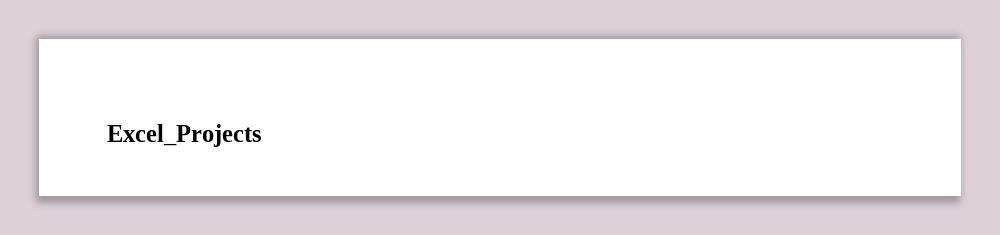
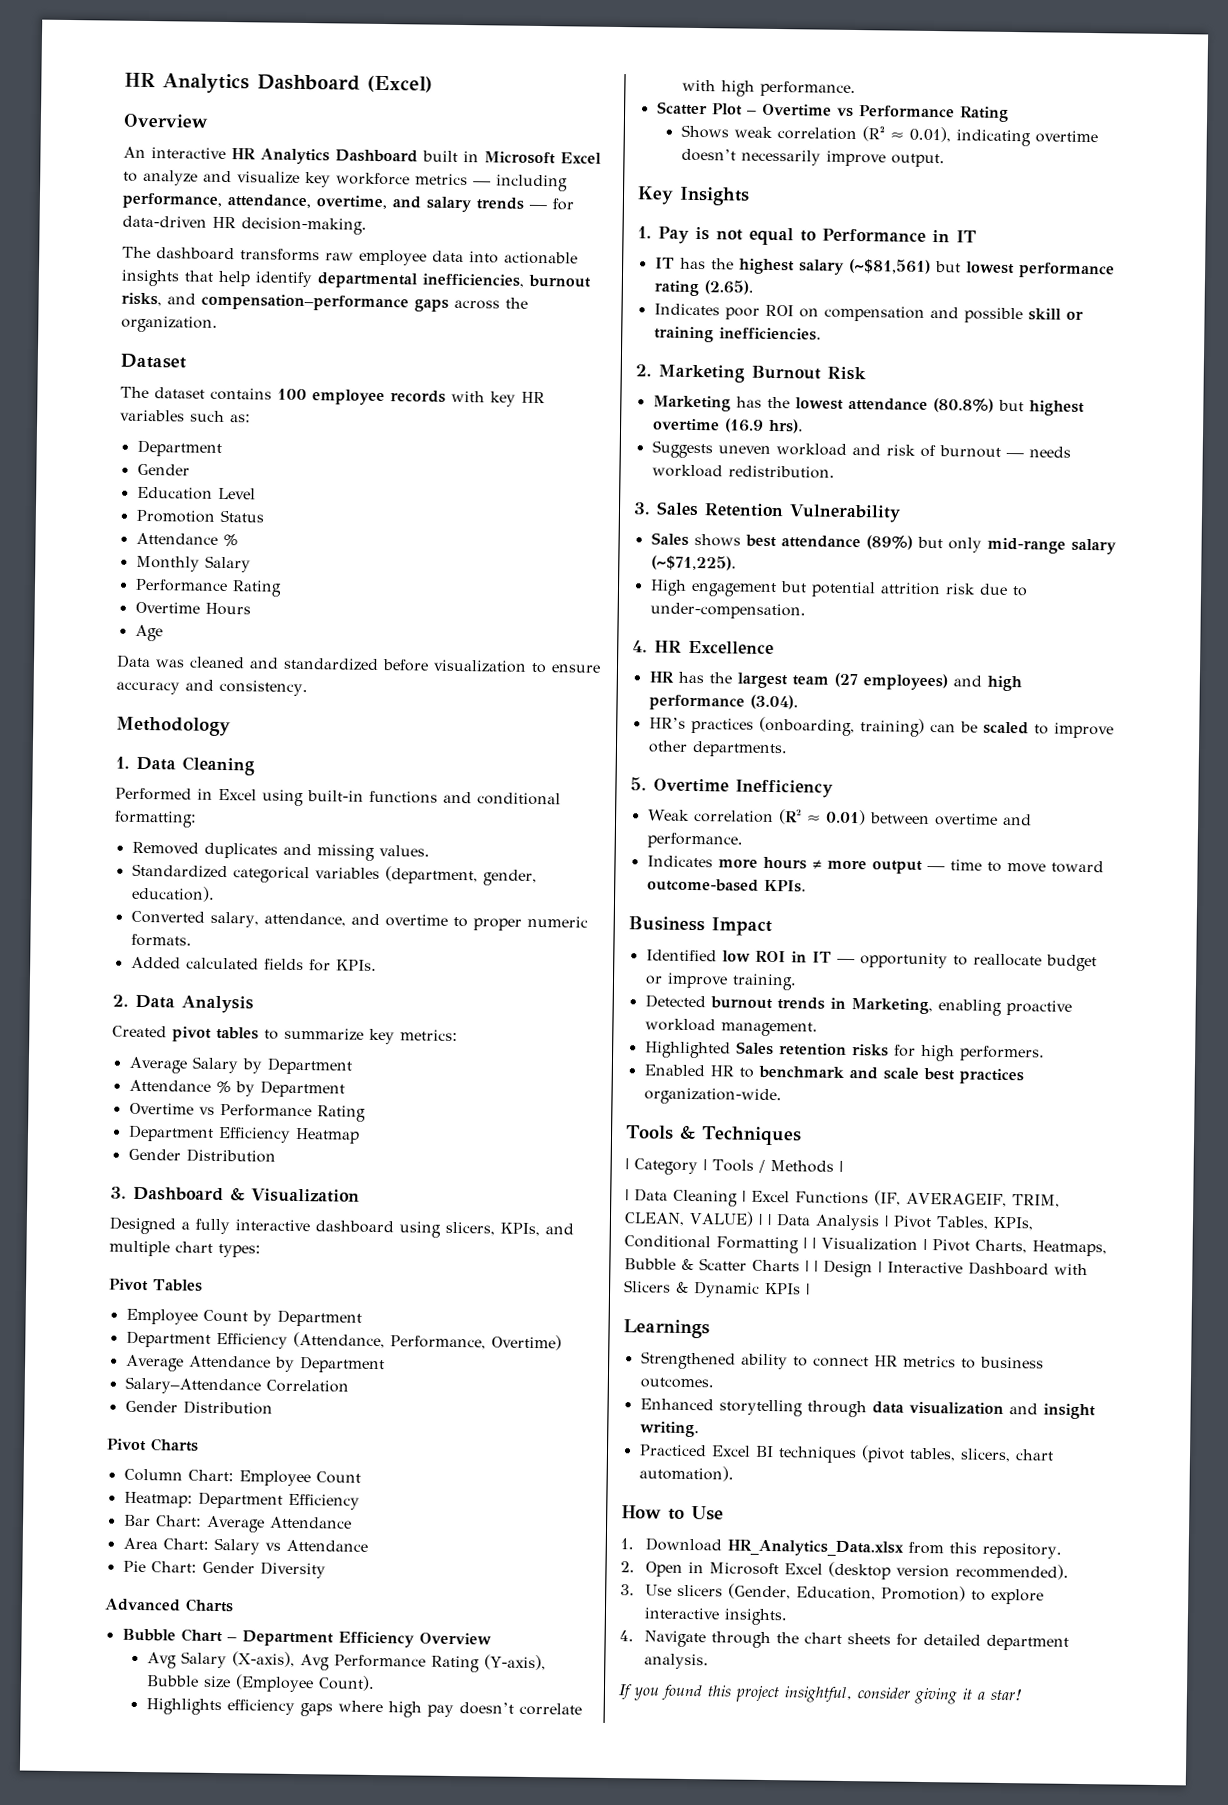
- Excel_Projects
+ HR Analytics Dashboard (Excel)
+ Overview
+ An interactive HR Analytics Dashboard built in Microsoft Excel to analyze and visualize key workforce metrics — including performance, attendance, overtime, and salary trends — for data-driven HR decision-making.
+ The dashboard transforms raw employee data into actionable insights that help identify departmental inefficiencies, burnout risks, and compensation–performance gaps across the organization.
+ Dataset
+ The dataset contains 100 employee records with key HR variables such as:
+ Department
+ Gender
+ Education Level
+ Promotion Status
+ Attendance %
+ Monthly Salary
+ Performance Rating
+ Overtime Hours
+ Age
+ Data was cleaned and standardized before visualization to ensure accuracy and consistency.
+ Methodology
+ 1. Data Cleaning
+ Performed in Excel using built-in functions and conditional formatting:
+ Removed duplicates and missing values.
+ Standardized categorical variables (department, gender, education).
+ Converted salary, attendance, and overtime to proper numeric formats.
+ Added calculated fields for KPIs.
+ 2. Data Analysis
+ Created pivot tables to summarize key metrics:
+ Average Salary by Department
+ Attendance % by Department
+ Overtime vs Performance Rating
+ Department Efficiency Heatmap
+ Gender Distribution
+ 3. Dashboard & Visualization
+ Designed a fully interactive dashboard using slicers, KPIs, and multiple chart types:
+ Pivot Tables
+ Employee Count by Department
+ Department Efficiency (Attendance, Performance, Overtime)
+ Average Attendance by Department
+ Salary–Attendance Correlation
+ Gender Distribution
+ Pivot Charts
+ Column Chart: Employee Count
+ Heatmap: Department Efficiency
+ Bar Chart: Average Attendance
+ Area Chart: Salary vs Attendance
+ Pie Chart: Gender Diversity
+ Advanced Charts
+ Bubble Chart – Department Efficiency Overview
+ Avg Salary (X-axis), Avg Performance Rating (Y-axis), Bubble size (Employee Count).
+ Highlights efficiency gaps where high pay doesn’t correlate with high performance.
+ Scatter Plot – Overtime vs Performance Rating
+ Shows weak correlation (R² ≈ 0.01), indicating overtime doesn’t necessarily improve output.
+ Key Insights
+ 1. Pay is not equal to Performance in IT
+ IT has the highest salary (~$81,561) but lowest performance rating (2.65).
+ Indicates poor ROI on compensation and possible skill or training inefficiencies.
+ 2. Marketing Burnout Risk
+ Marketing has the lowest attendance (80.8%) but highest overtime (16.9 hrs).
+ Suggests uneven workload and risk of burnout — needs workload redistribution.
+ 3. Sales Retention Vulnerability
+ Sales shows best attendance (89%) but only mid-range salary (~$71,225).
+ High engagement but potential attrition risk due to under-compensation.
+ 4. HR Excellence
+ HR has the largest team (27 employees) and high performance (3.04).
+ HR’s practices (onboarding, training) can be scaled to improve other departments.
+ 5. Overtime Inefficiency
+ Weak correlation (R² ≈ 0.01) between overtime and performance.
+ Indicates more hours ≠ more output — time to move toward outcome-based KPIs.
+ Business Impact
+ Identified low ROI in IT — opportunity to reallocate budget or improve training.
+ Detected burnout trends in Marketing, enabling proactive workload management.
+ Highlighted Sales retention risks for high performers.
+ Enabled HR to benchmark and scale best practices organization-wide.
+ Tools & Techniques
+ | Category | Tools / Methods |
+ | Data Cleaning | Excel Functions (IF, AVERAGEIF, TRIM, CLEAN, VALUE) | | Data Analysis | Pivot Tables, KPIs, Conditional Formatting | | Visualization | Pivot Charts, Heatmaps, Bubble & Scatter Charts | | Design | Interactive Dashboard with Slicers & Dynamic KPIs |
+ Learnings
+ Strengthened ability to connect HR metrics to business outcomes.
+ Enhanced storytelling through data visualization and insight writing.
+ Practiced Excel BI techniques (pivot tables, slicers, chart automation).
+ How to Use
+ 1. Download HR_Analytics_Data.xlsx from this repository.
+ 2. Open in Microsoft Excel (desktop version recommended).
+ 3. Use slicers (Gender, Education, Promotion) to explore interactive insights.
+ 4. Navigate through the chart sheets for detailed department analysis.
+ If you found this project insightful, consider giving it a star!

